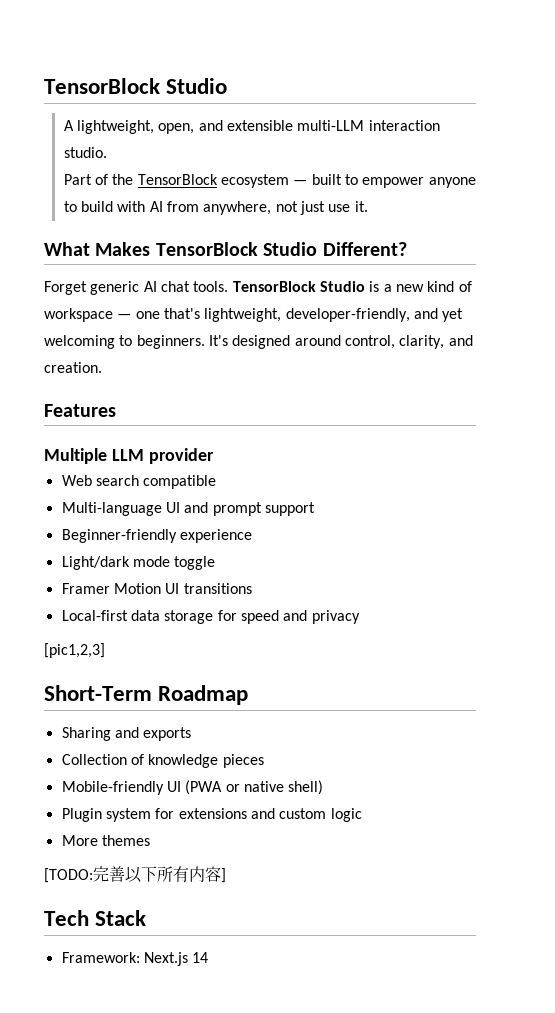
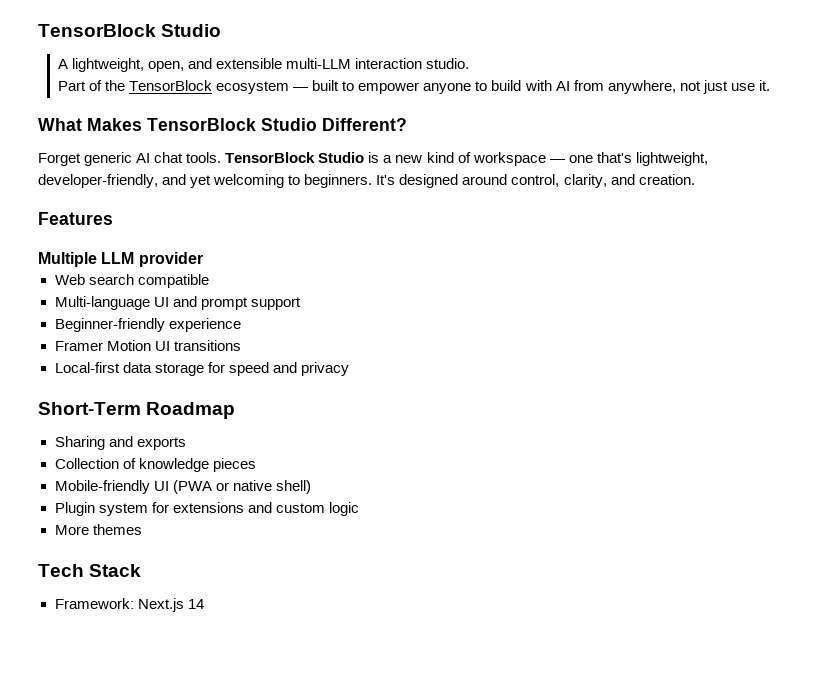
- Light/dark mode toggle
- [pic1,2,3]
- [TODO:完善以下所有内容]

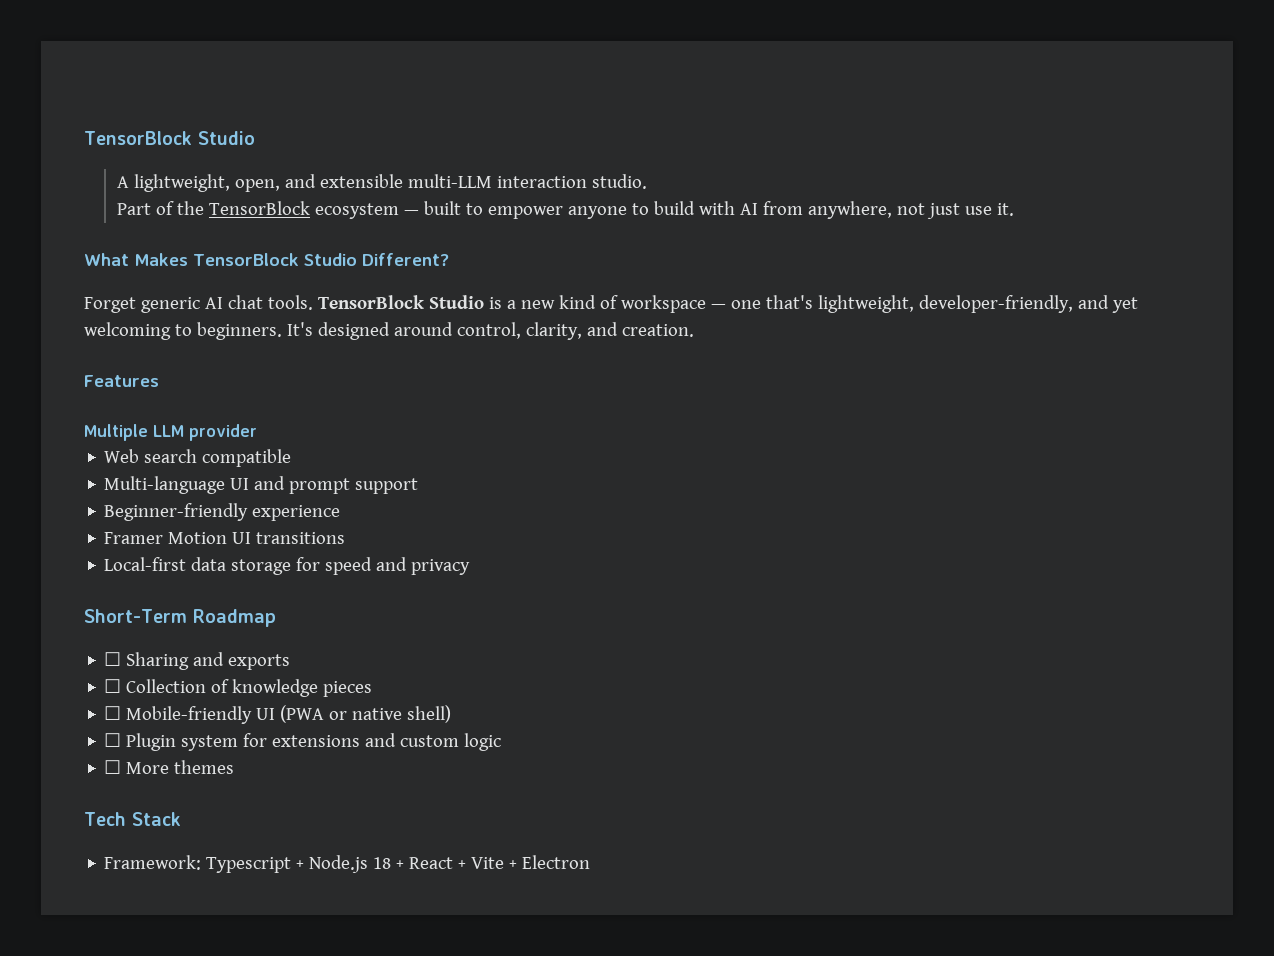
- Sharing and exports
+ ☐ Sharing and exports
- Collection of knowledge pieces
+ ☐ Collection of knowledge pieces
- Mobile-friendly UI (PWA or native shell)
+ ☐ Mobile-friendly UI (PWA or native shell)
- Plugin system for extensions and custom logic
+ ☐ Plugin system for extensions and custom logic
- More themes
+ ☐ More themes
- Framework: Next.js 14
+ Framework: Typescript + Node.js 18 + React + Vite + Electron

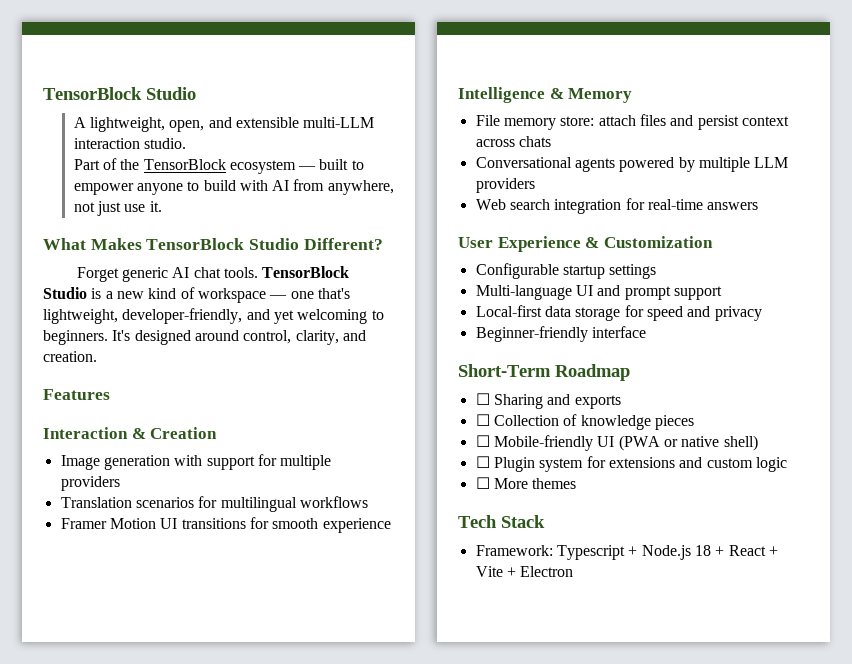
- Multiple LLM provider
- Web search compatible
+ Interaction & Creation
+ Image generation with support for multiple providers
+ Translation scenarios for multilingual workflows
+ Framer Motion UI transitions for smooth experience
+ Intelligence & Memory
+ File memory store: attach files and persist context across chats
+ Conversational agents powered by multiple LLM providers
+ Web search integration for real-time answers
+ User Experience & Customization
+ Configurable startup settings
- Beginner-friendly experience
- Framer Motion UI transitions
+ Beginner-friendly interface

